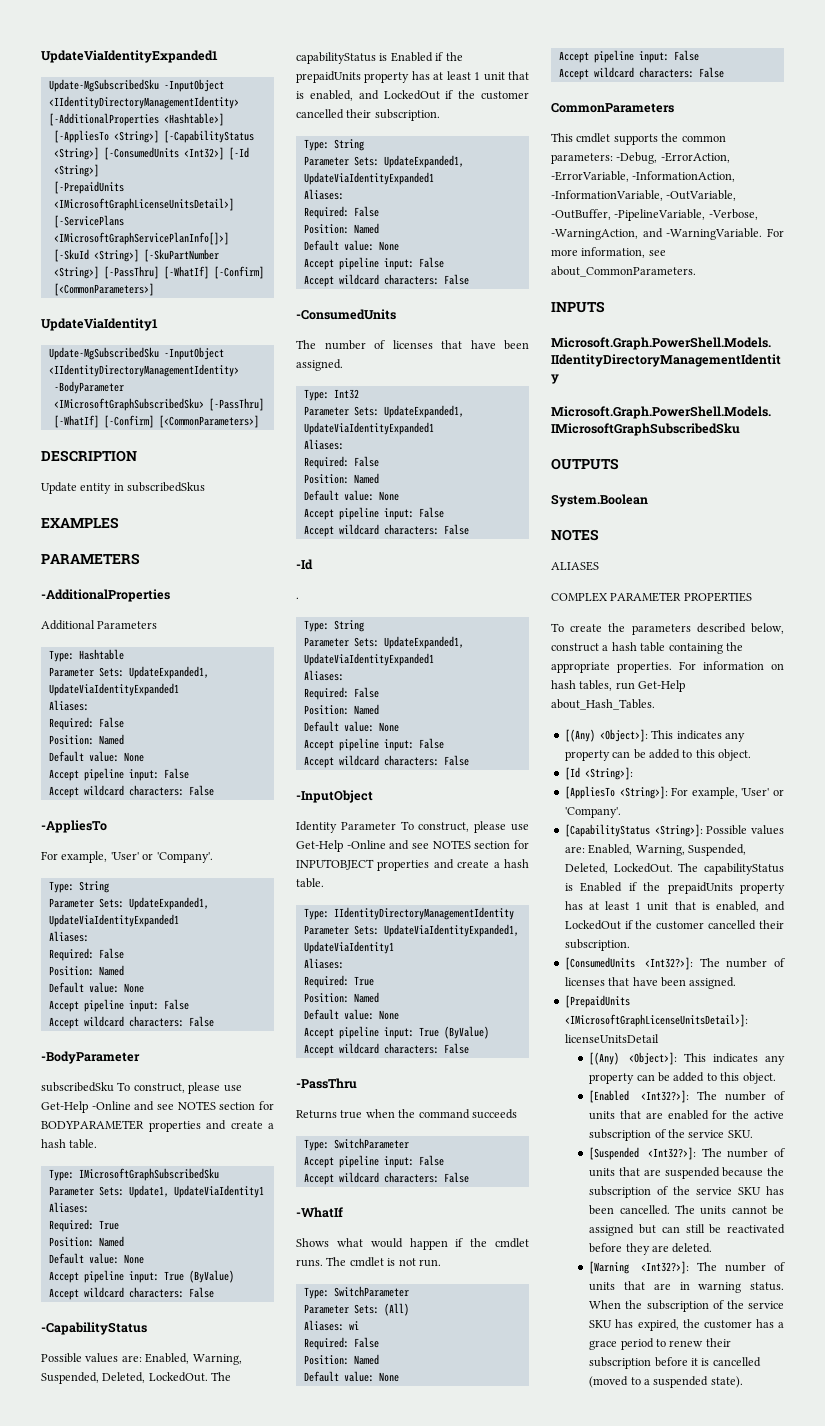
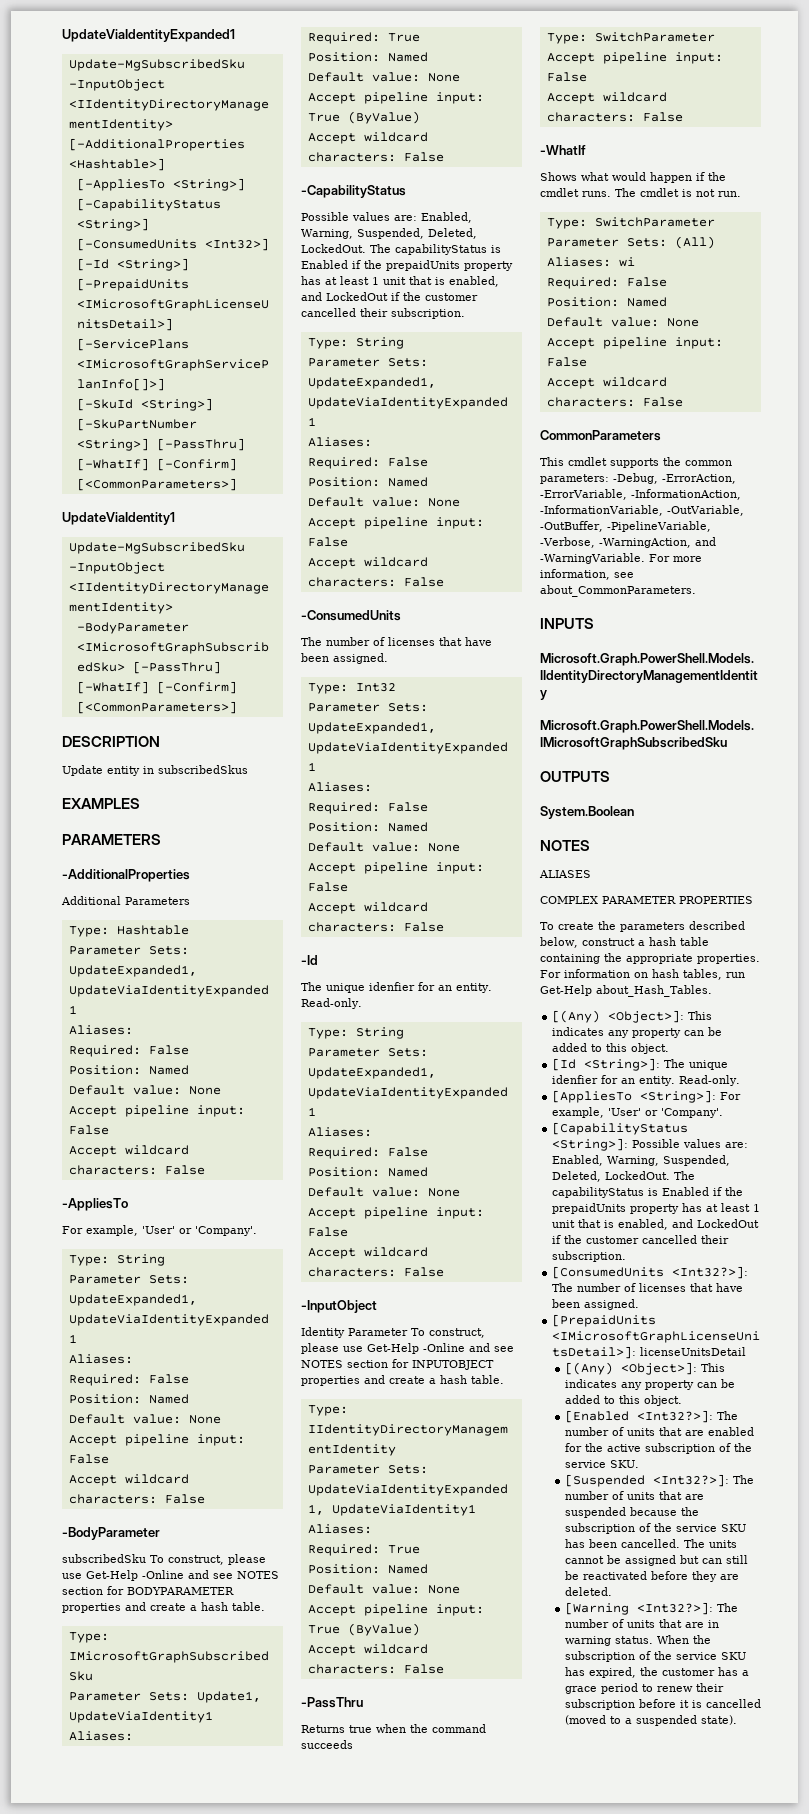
  -Id
- .
+ The unique idenfier for an entity. Read-only.
- [Id <String>]:
+ [Id <String>]: The unique idenfier for an entity. Read-only.

